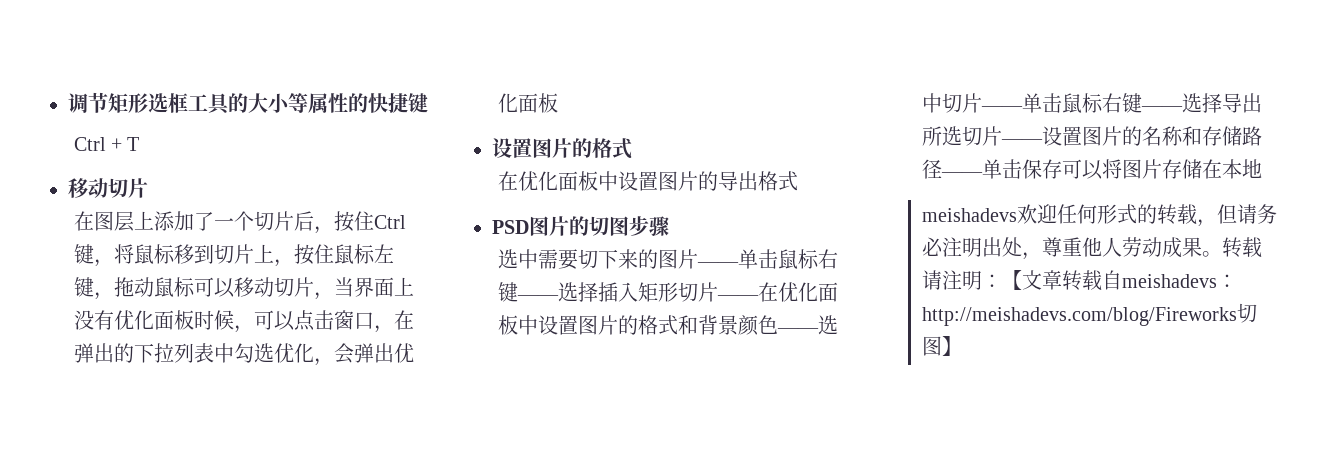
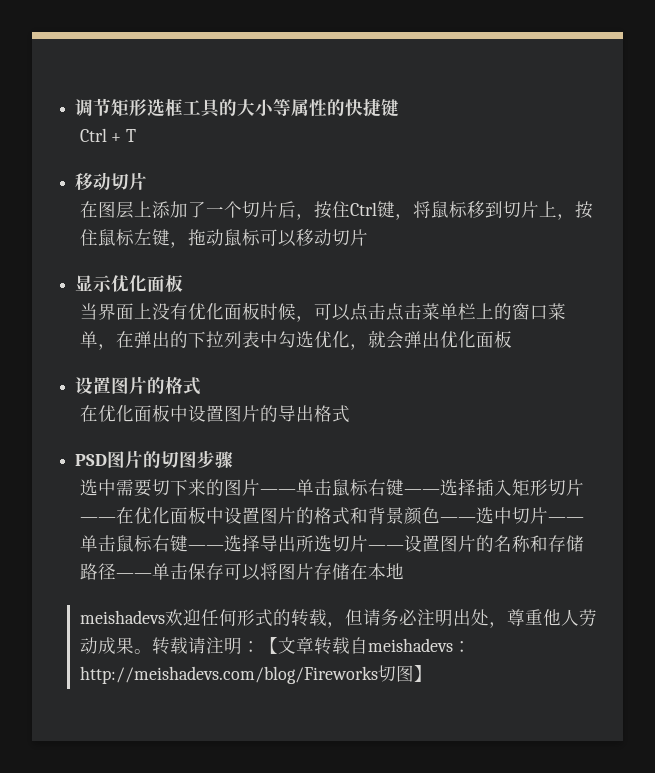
- 在图层上添加了一个切片后，按住Ctrl键，将鼠标移到切片上，按住鼠标左键，拖动鼠标可以移动切片，当界面上没有优化面板时候，可以点击窗口，在弹出的下拉列表中勾选优化，会弹出优化面板
+ 在图层上添加了一个切片后，按住Ctrl键，将鼠标移到切片上，按住鼠标左键，拖动鼠标可以移动切片
+ 显示优化面板
+ 当界面上没有优化面板时候，可以点击点击菜单栏上的窗口菜单，在弹出的下拉列表中勾选优化，就会弹出优化面板

